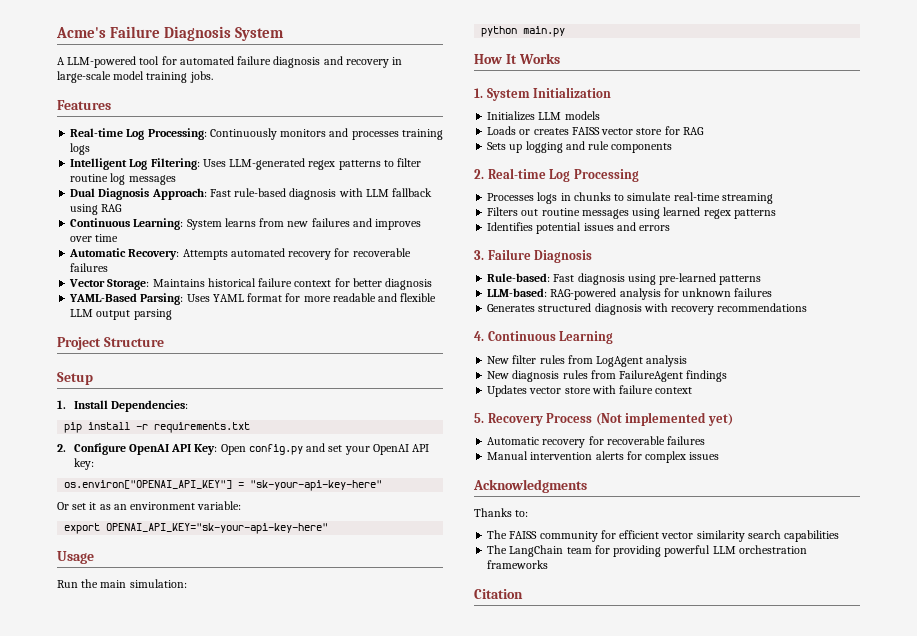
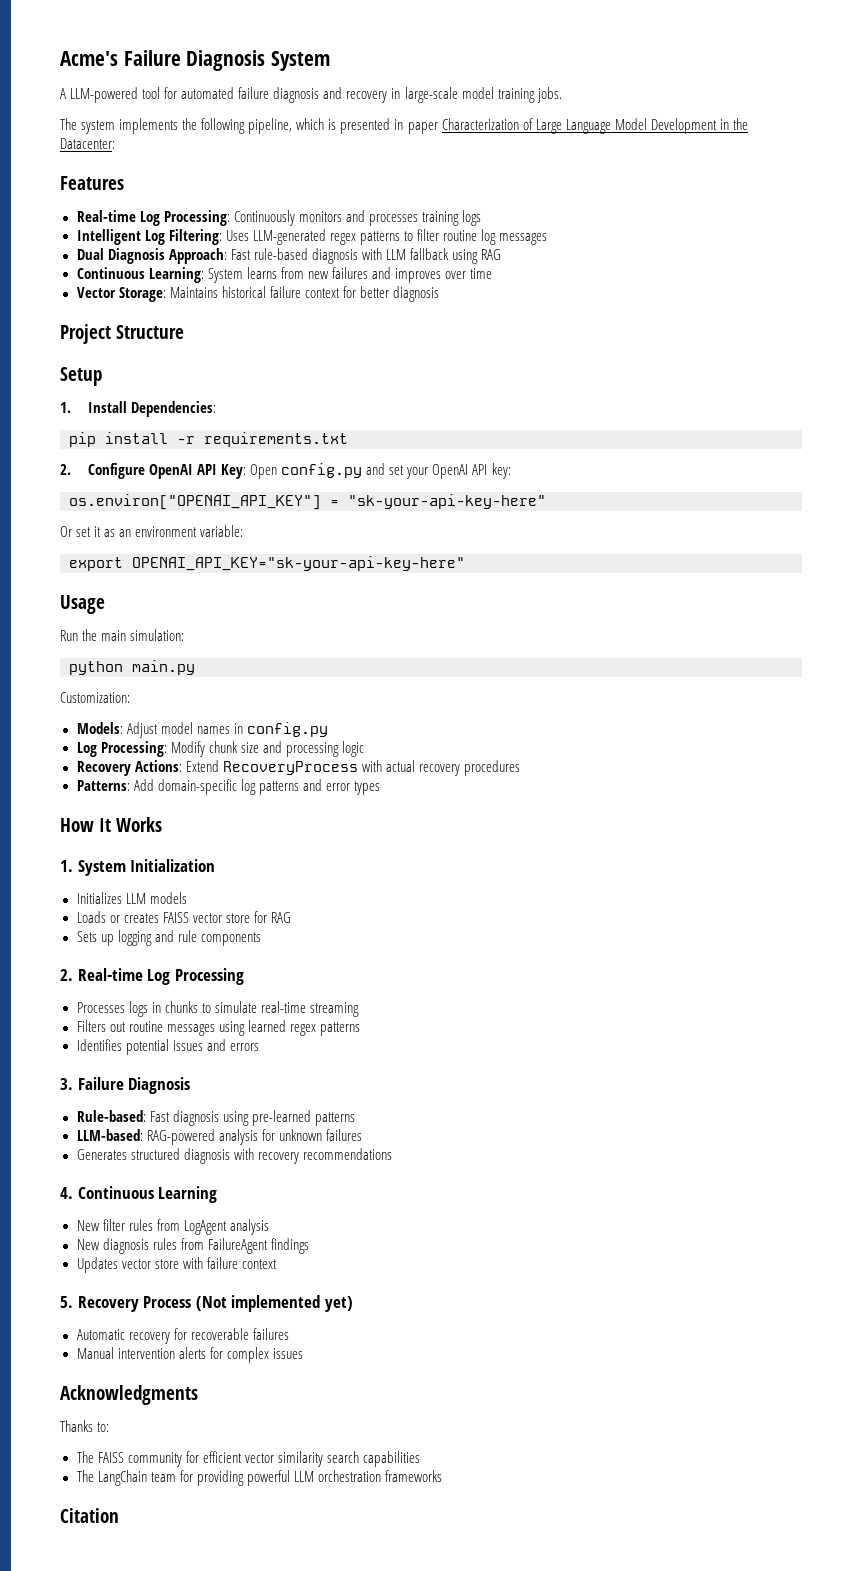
+ The system implements the following pipeline, which is presented in paper Characterization of Large Language Model Development in the Datacenter:
- Automatic Recovery: Attempts automated recovery for recoverable failures
- YAML-Based Parsing: Uses YAML format for more readable and flexible LLM output parsing
+ Customization:
+ Models: Adjust model names in config.py
+ Log Processing: Modify chunk size and processing logic
+ Recovery Actions: Extend RecoveryProcess with actual recovery procedures
+ Patterns: Add domain-specific log patterns and error types

